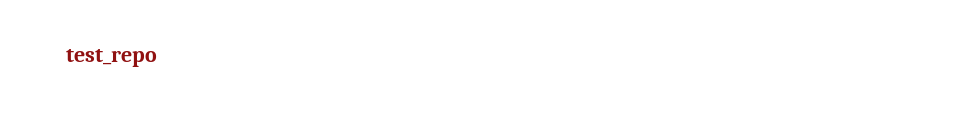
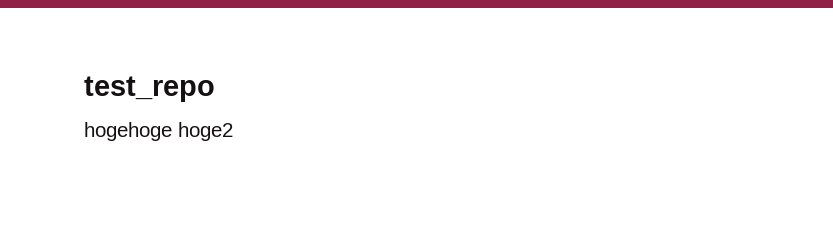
+ hogehoge hoge2

